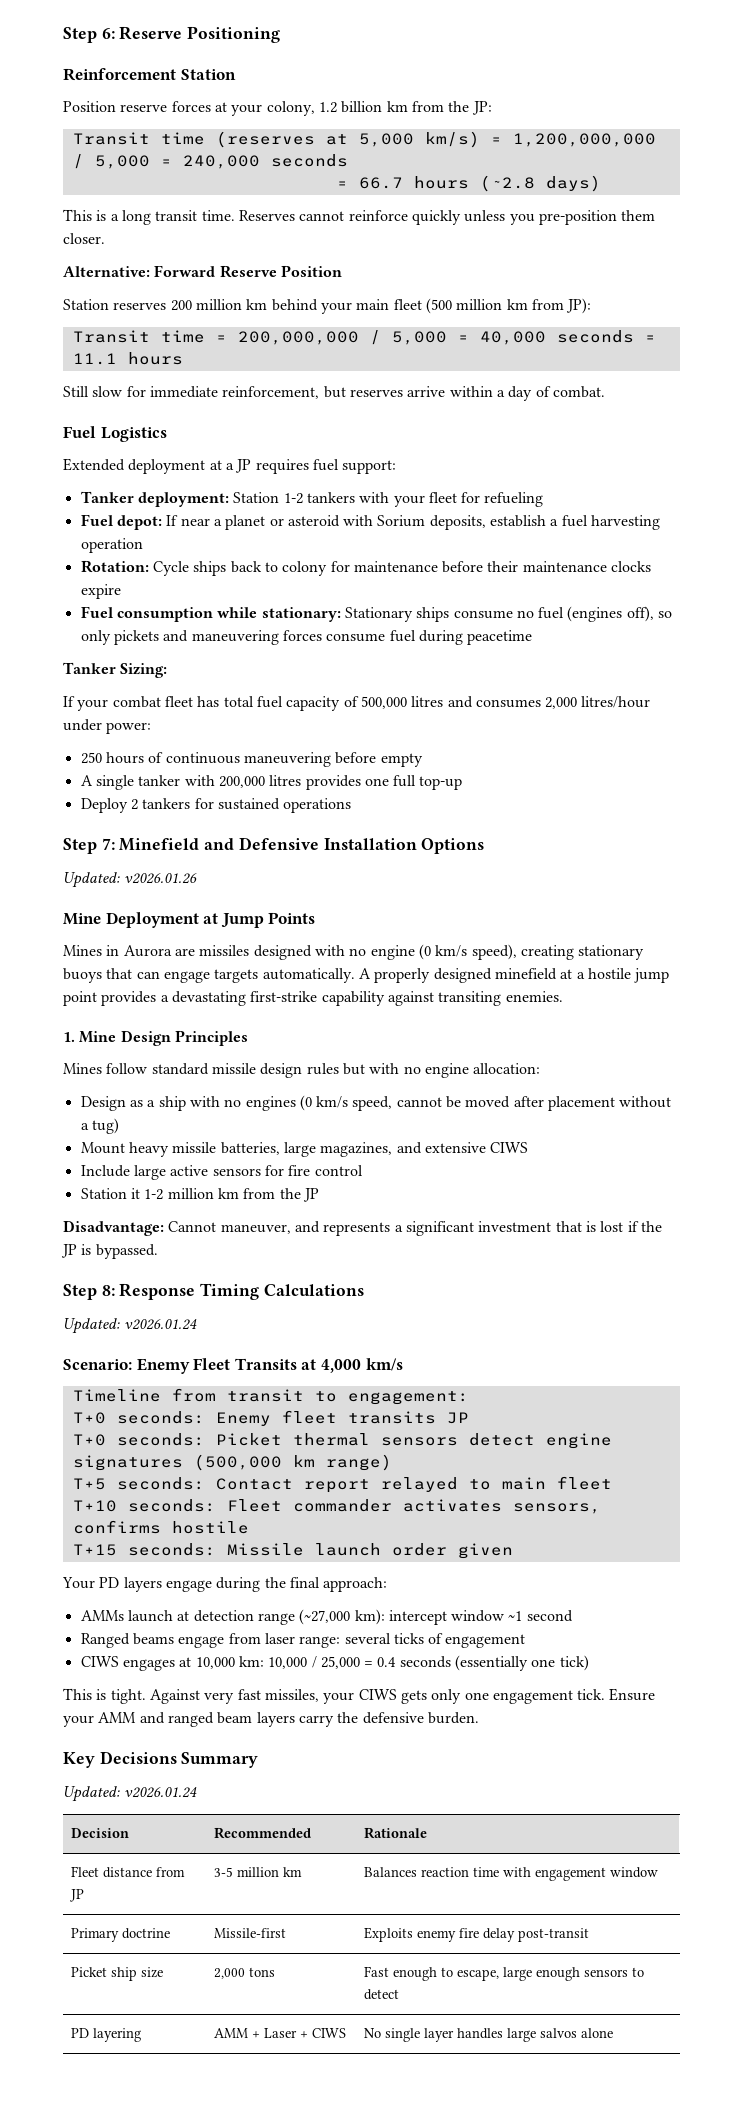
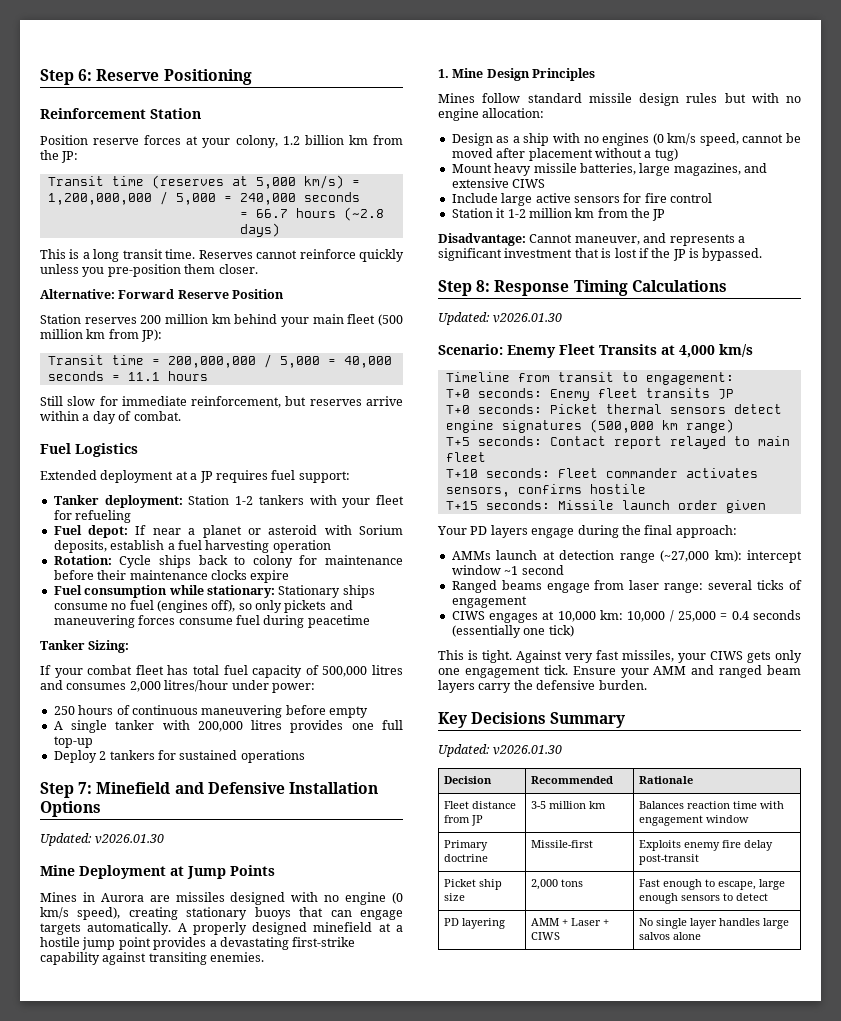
  Step 7: Minefield and Defensive Installation Options
- Updated: v2026.01.26
+ Updated: v2026.01.30
  Step 8: Response Timing Calculations
- Updated: v2026.01.24
+ Updated: v2026.01.30
  Key Decisions Summary
- Updated: v2026.01.24
+ Updated: v2026.01.30

